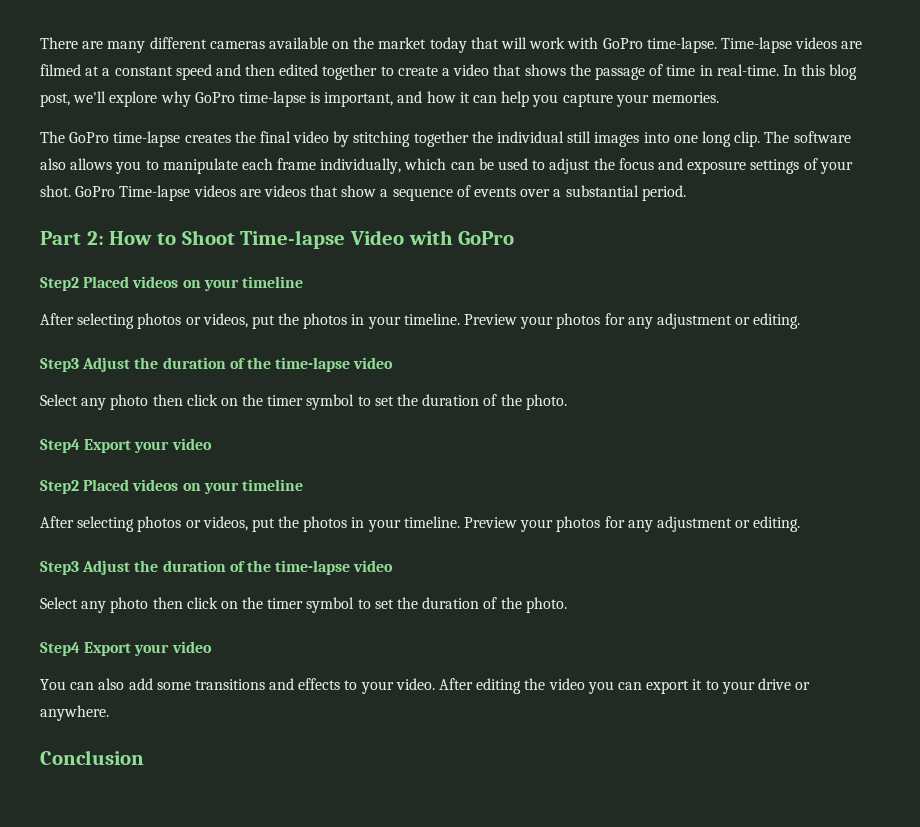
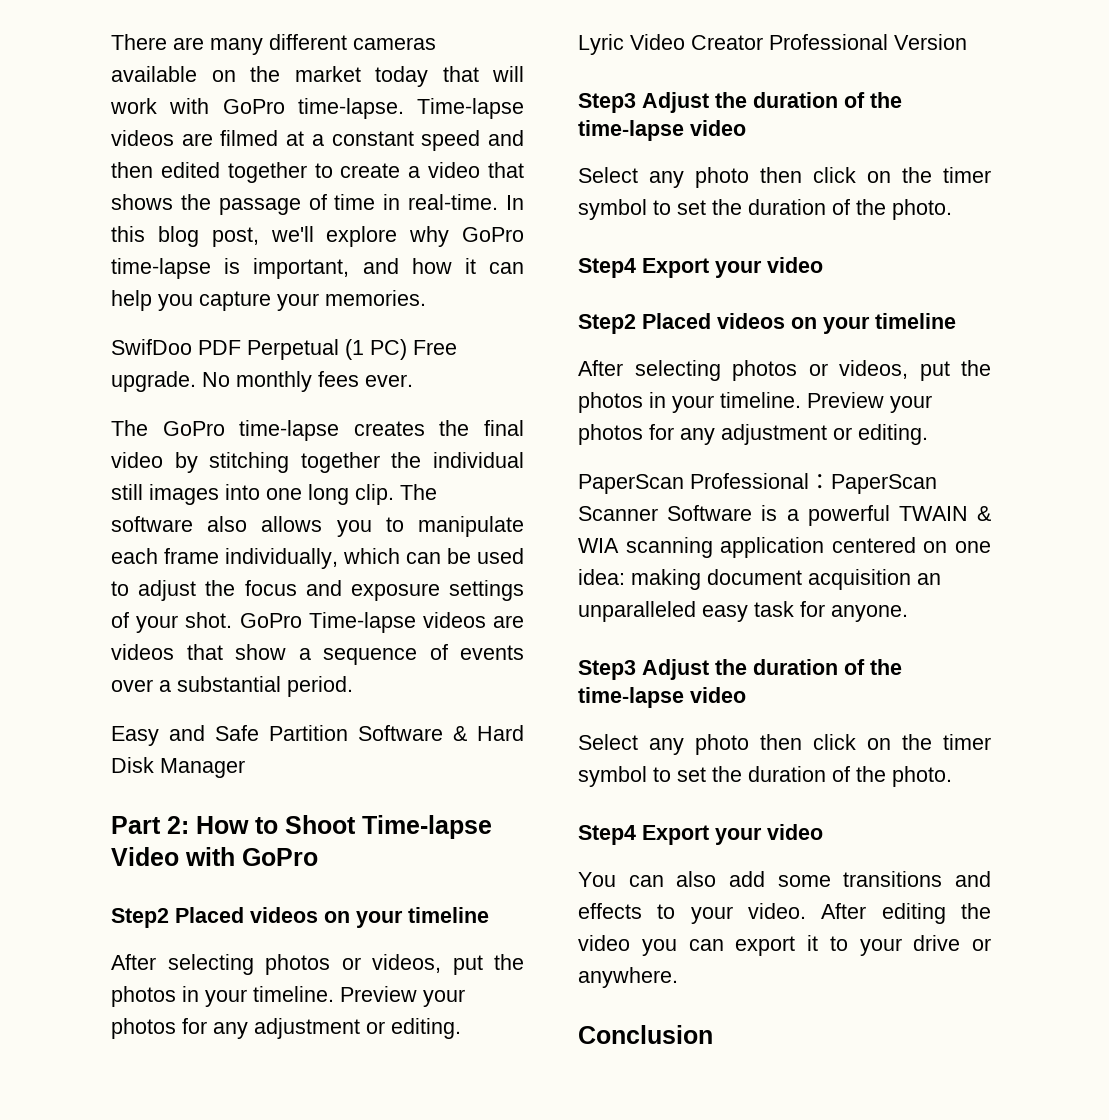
+ SwifDoo PDF Perpetual (1 PC) Free upgrade. No monthly fees ever.
+ Easy and Safe Partition Software & Hard Disk Manager
+ Lyric Video Creator Professional Version
+ PaperScan Professional：PaperScan Scanner Software is a powerful TWAIN & WIA scanning application centered on one idea: making document acquisition an unparalleled easy task for anyone.

